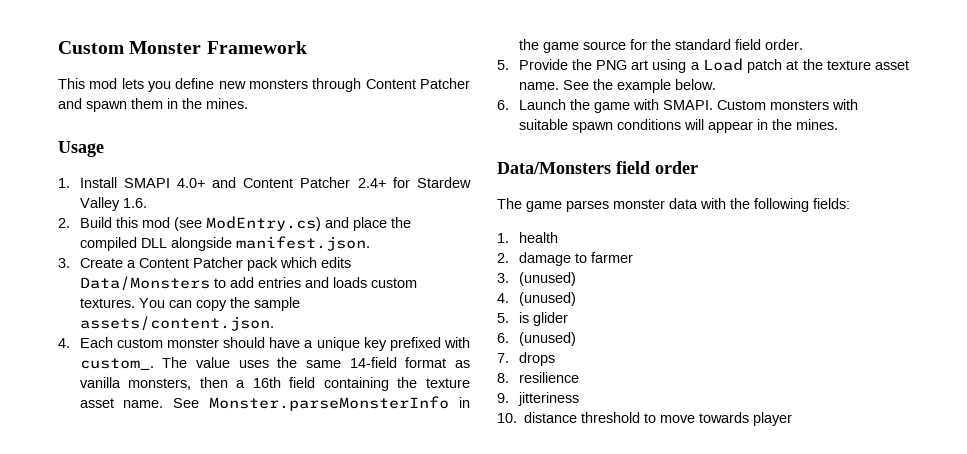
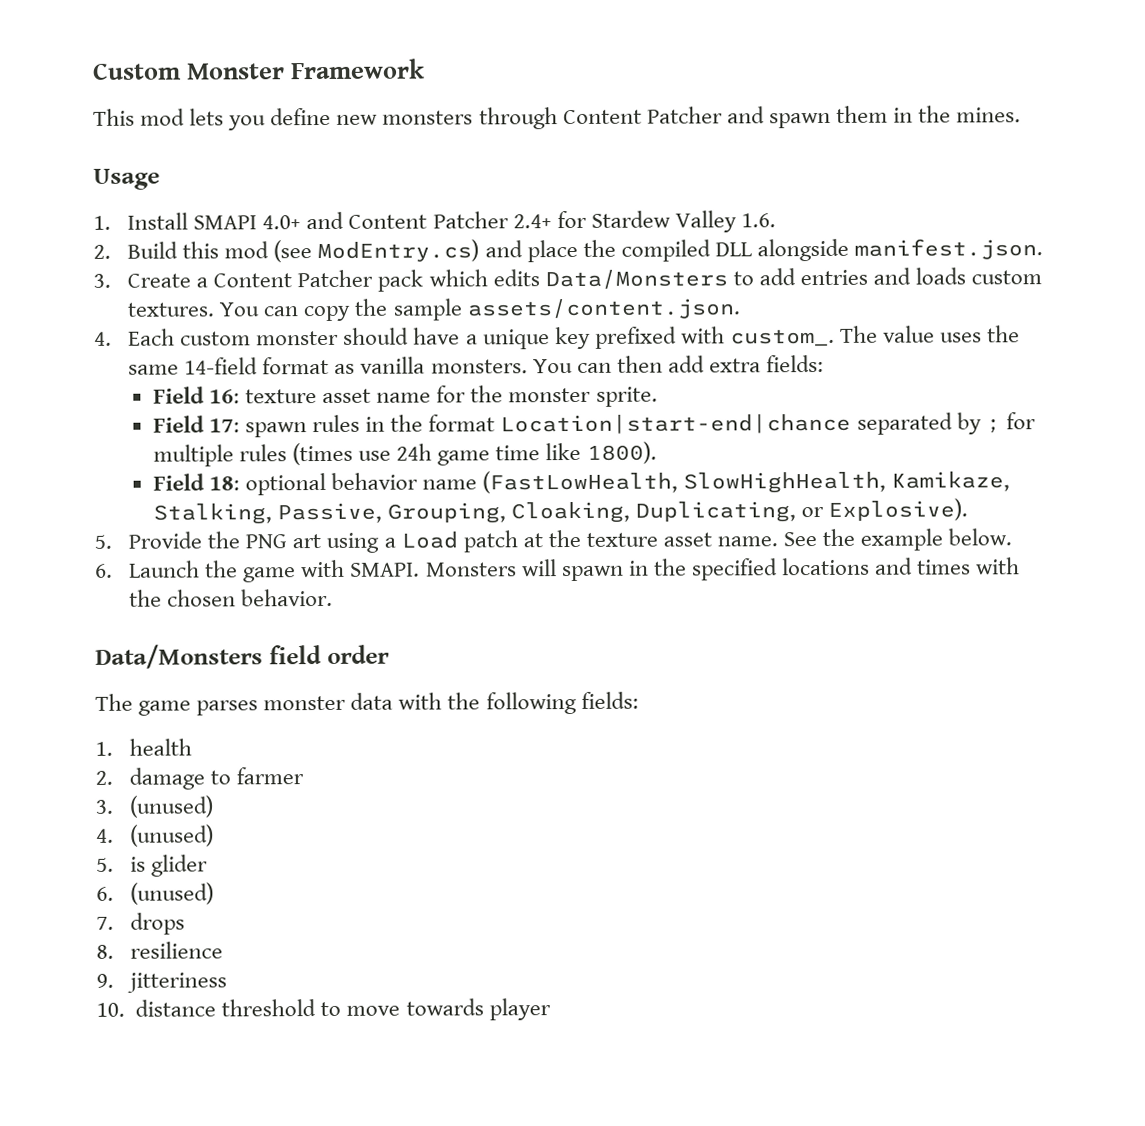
- The value uses the same 14-field format as vanilla monsters, then a 16th field containing the texture asset name. See Monster.parseMonsterInfo in the game source for the standard field order.
+ The value uses the same 14-field format as vanilla monsters. You can then add extra fields:
+ Field 16: texture asset name for the monster sprite.
+ Field 17: spawn rules in the format Location|start-end|chance separated by ; for multiple rules (times use 24h game time like 1800).
+ Field 18: optional behavior name (FastLowHealth, SlowHighHealth, Kamikaze, Stalking, Passive, Grouping, Cloaking, Duplicating, or Explosive).
- Custom monsters with suitable spawn conditions will appear in the mines.
+ Monsters will spawn in the specified locations and times with the chosen behavior.

